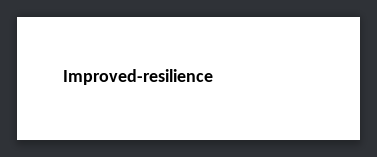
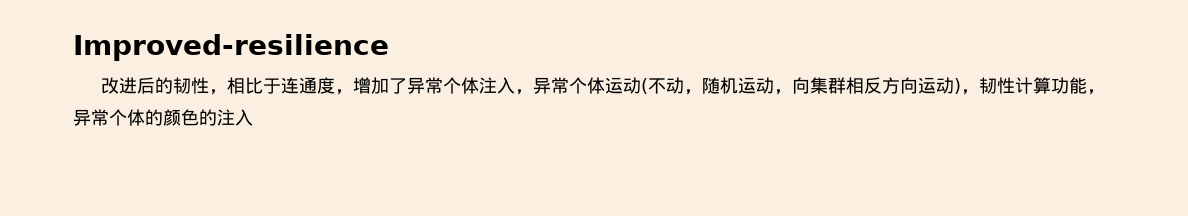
+ 改进后的韧性，相比于连通度，增加了异常个体注入，异常个体运动(不动，随机运动，向集群相反方向运动)，韧性计算功能，异常个体的颜色的注入

